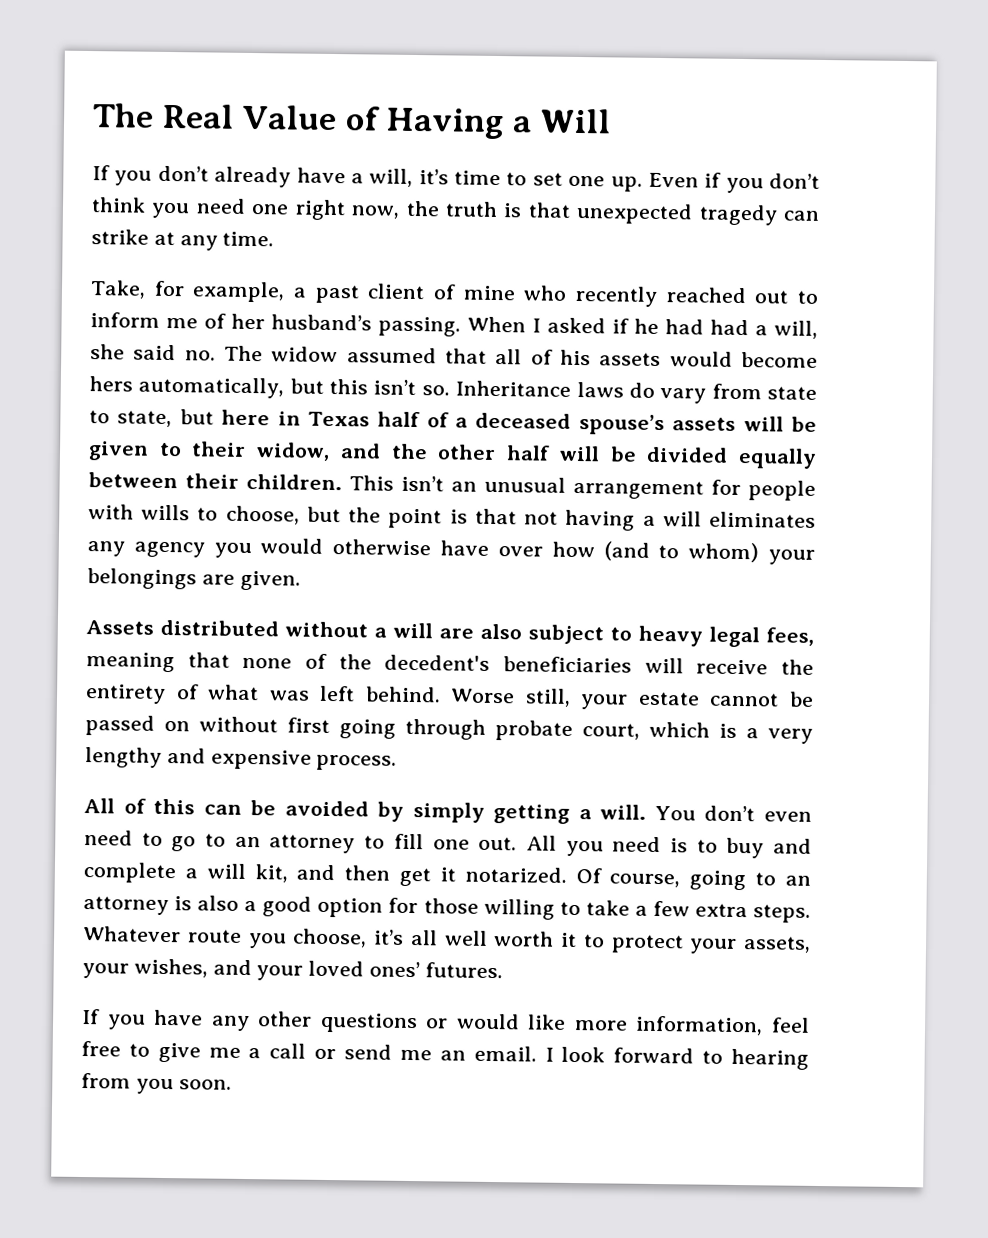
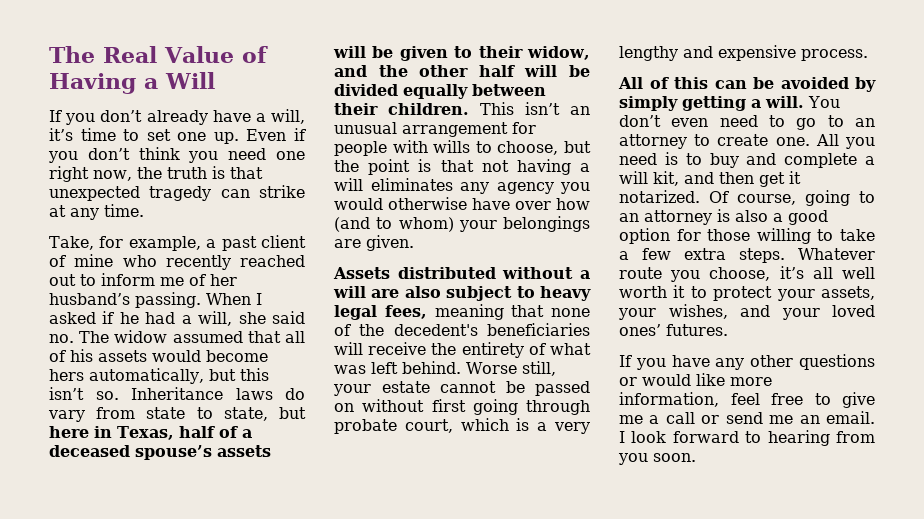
- When I asked if he had had a will, she said no. The widow assumed that all of his assets would become hers automatically, but this isn’t so.
+ When I asked if he had a will, she said no. The widow assumed that all of his assets would become hers automatically, but this isn’t so.
- Inheritance laws do vary from state to state, but here in Texas half of a deceased spouse’s assets will be given to their widow, and the other half will be divided equally between their children.
+ Inheritance laws do vary from state to state, but here in Texas, half of a deceased spouse’s assets will be given to their widow, and the other half will be divided equally between their children.
- You don’t even need to go to an attorney to fill one out.
+ You don’t even need to go to an attorney to create one.

